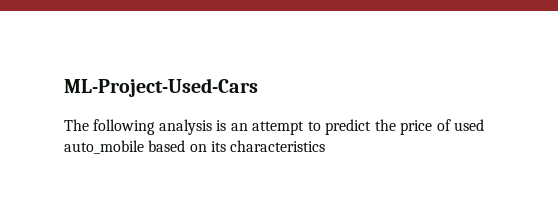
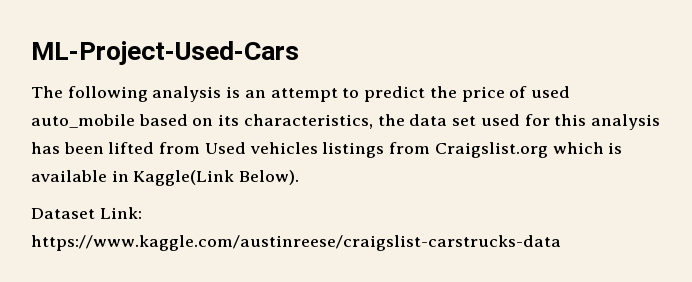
- The following analysis is an attempt to predict the price of used auto_mobile based on its characteristics
+ The following analysis is an attempt to predict the price of used auto_mobile based on its characteristics, the data set used for this analysis has been lifted from Used vehicles listings from Craigslist.org which is available in Kaggle(Link Below).
+ Dataset Link: https://www.kaggle.com/austinreese/craigslist-carstrucks-data

